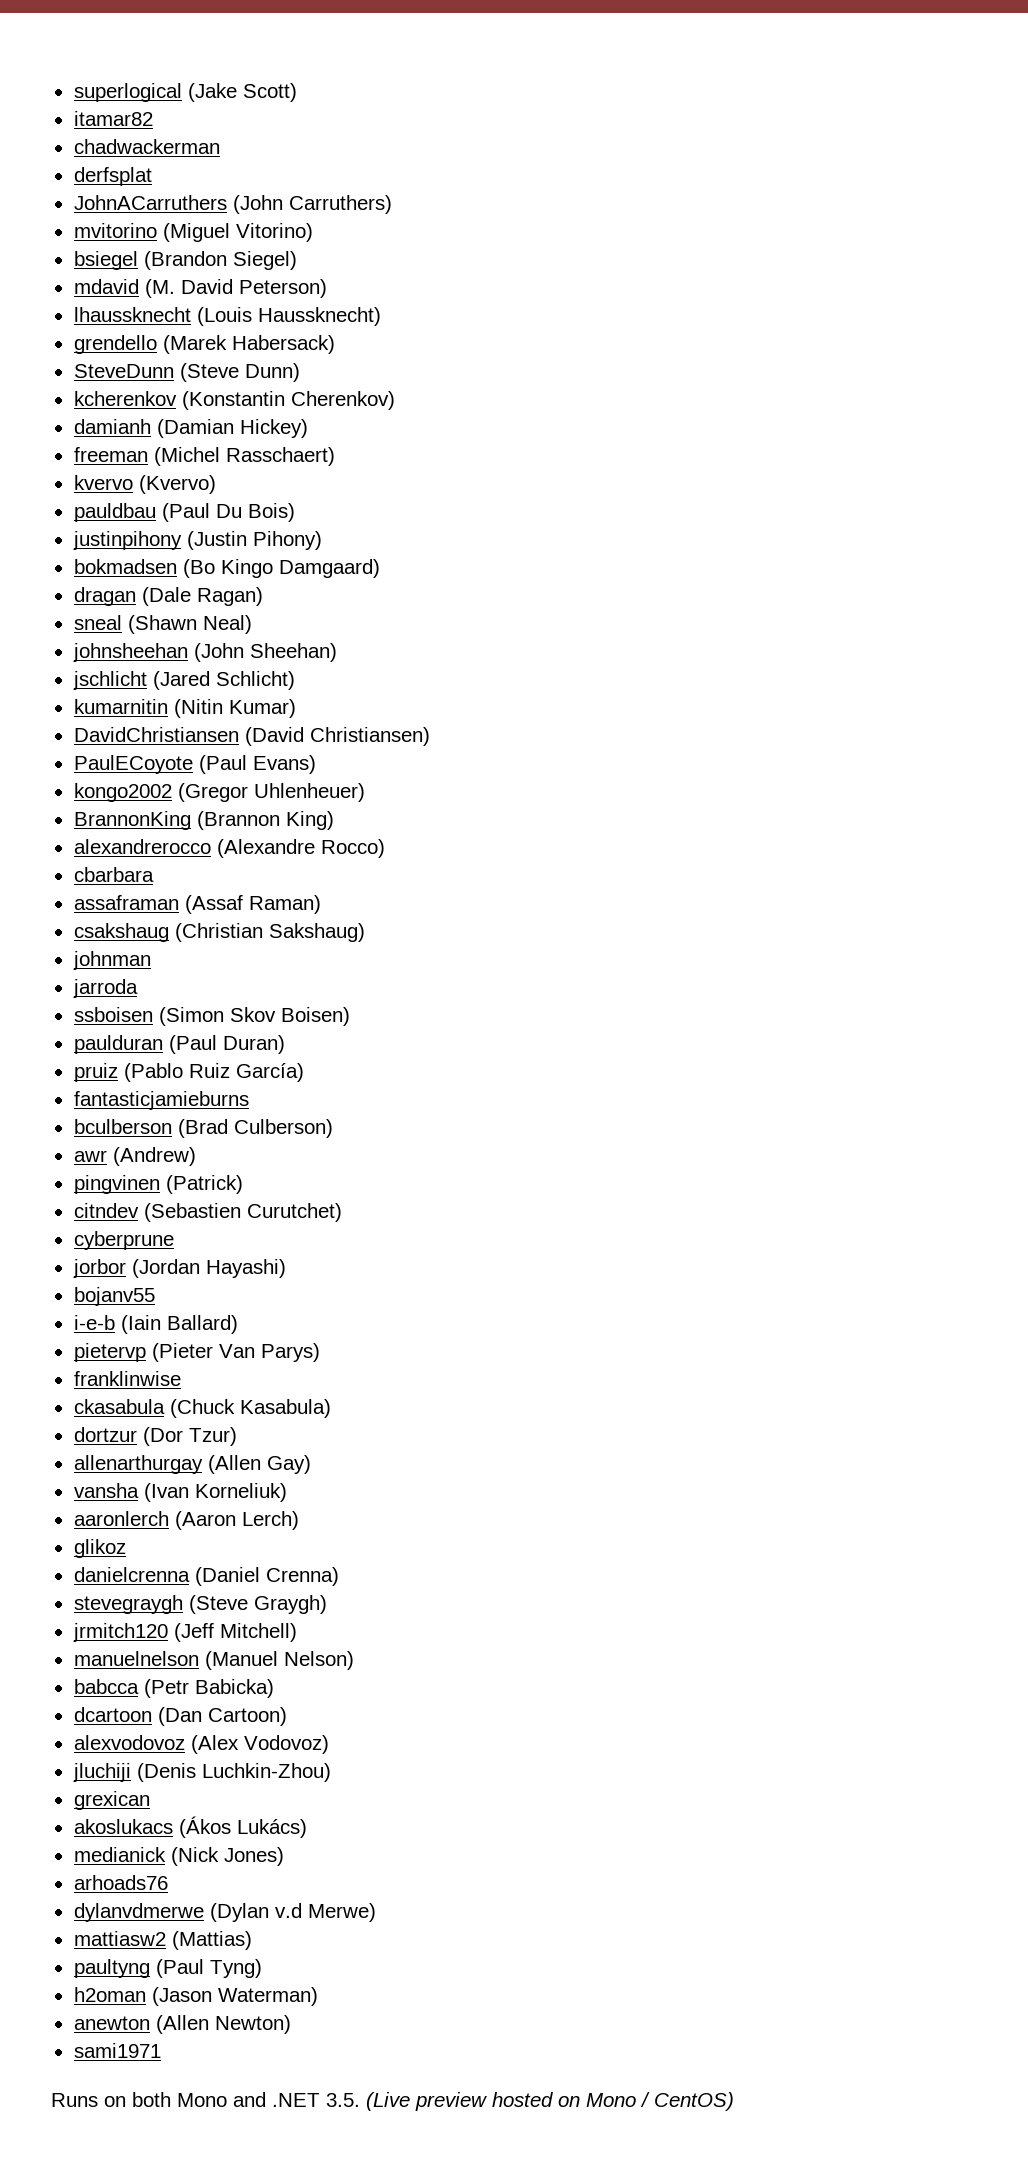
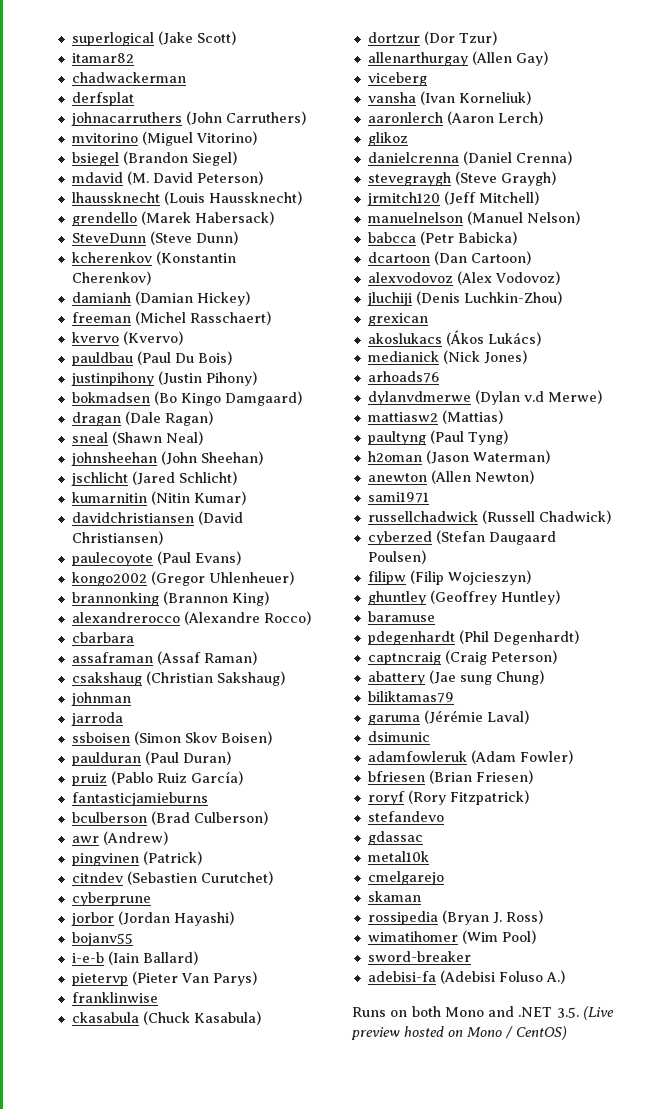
- JohnACarruthers (John Carruthers)
+ johnacarruthers (John Carruthers)
- DavidChristiansen (David Christiansen)
+ davidchristiansen (David Christiansen)
- PaulECoyote (Paul Evans)
+ paulecoyote (Paul Evans)
- BrannonKing (Brannon King)
+ brannonking (Brannon King)
+ viceberg
+ russellchadwick (Russell Chadwick)
+ cyberzed (Stefan Daugaard Poulsen)
+ filipw (Filip Wojcieszyn)
+ ghuntley (Geoffrey Huntley)
+ baramuse
+ pdegenhardt (Phil Degenhardt)
+ captncraig (Craig Peterson)
+ abattery (Jae sung Chung)
+ biliktamas79
+ garuma (Jérémie Laval)
+ dsimunic
+ adamfowleruk (Adam Fowler)
+ bfriesen (Brian Friesen)
+ roryf (Rory Fitzpatrick)
+ stefandevo
+ gdassac
+ metal10k
+ cmelgarejo
+ skaman
+ rossipedia (Bryan J. Ross)
+ wimatihomer (Wim Pool)
+ sword-breaker
+ adebisi-fa (Adebisi Foluso A.)

